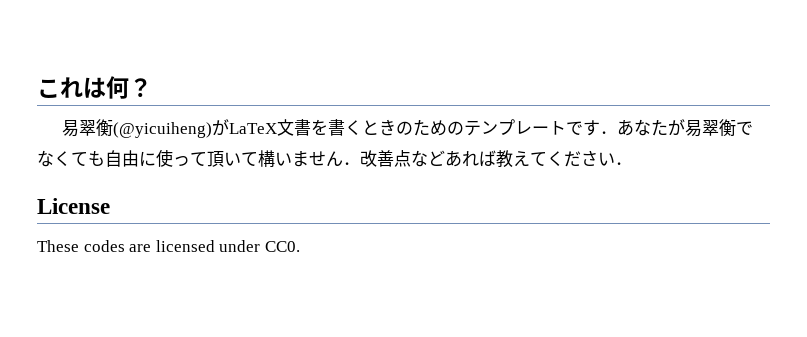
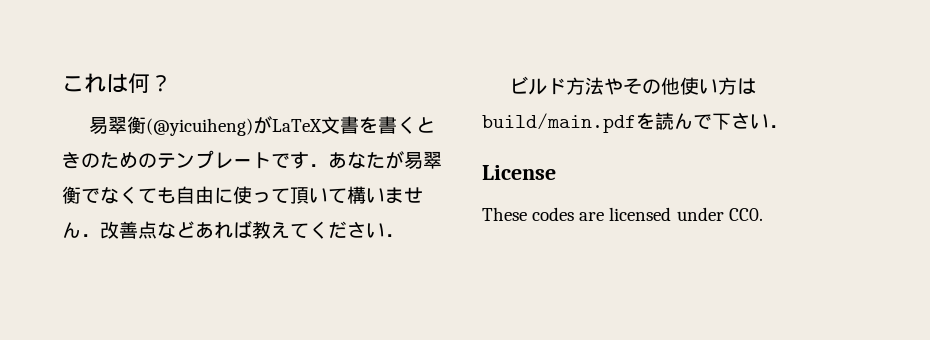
+ ビルド方法やその他使い方はbuild/main.pdfを読んで下さい．

